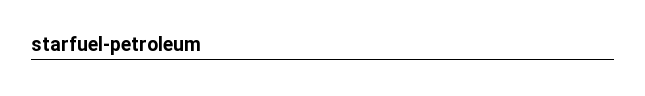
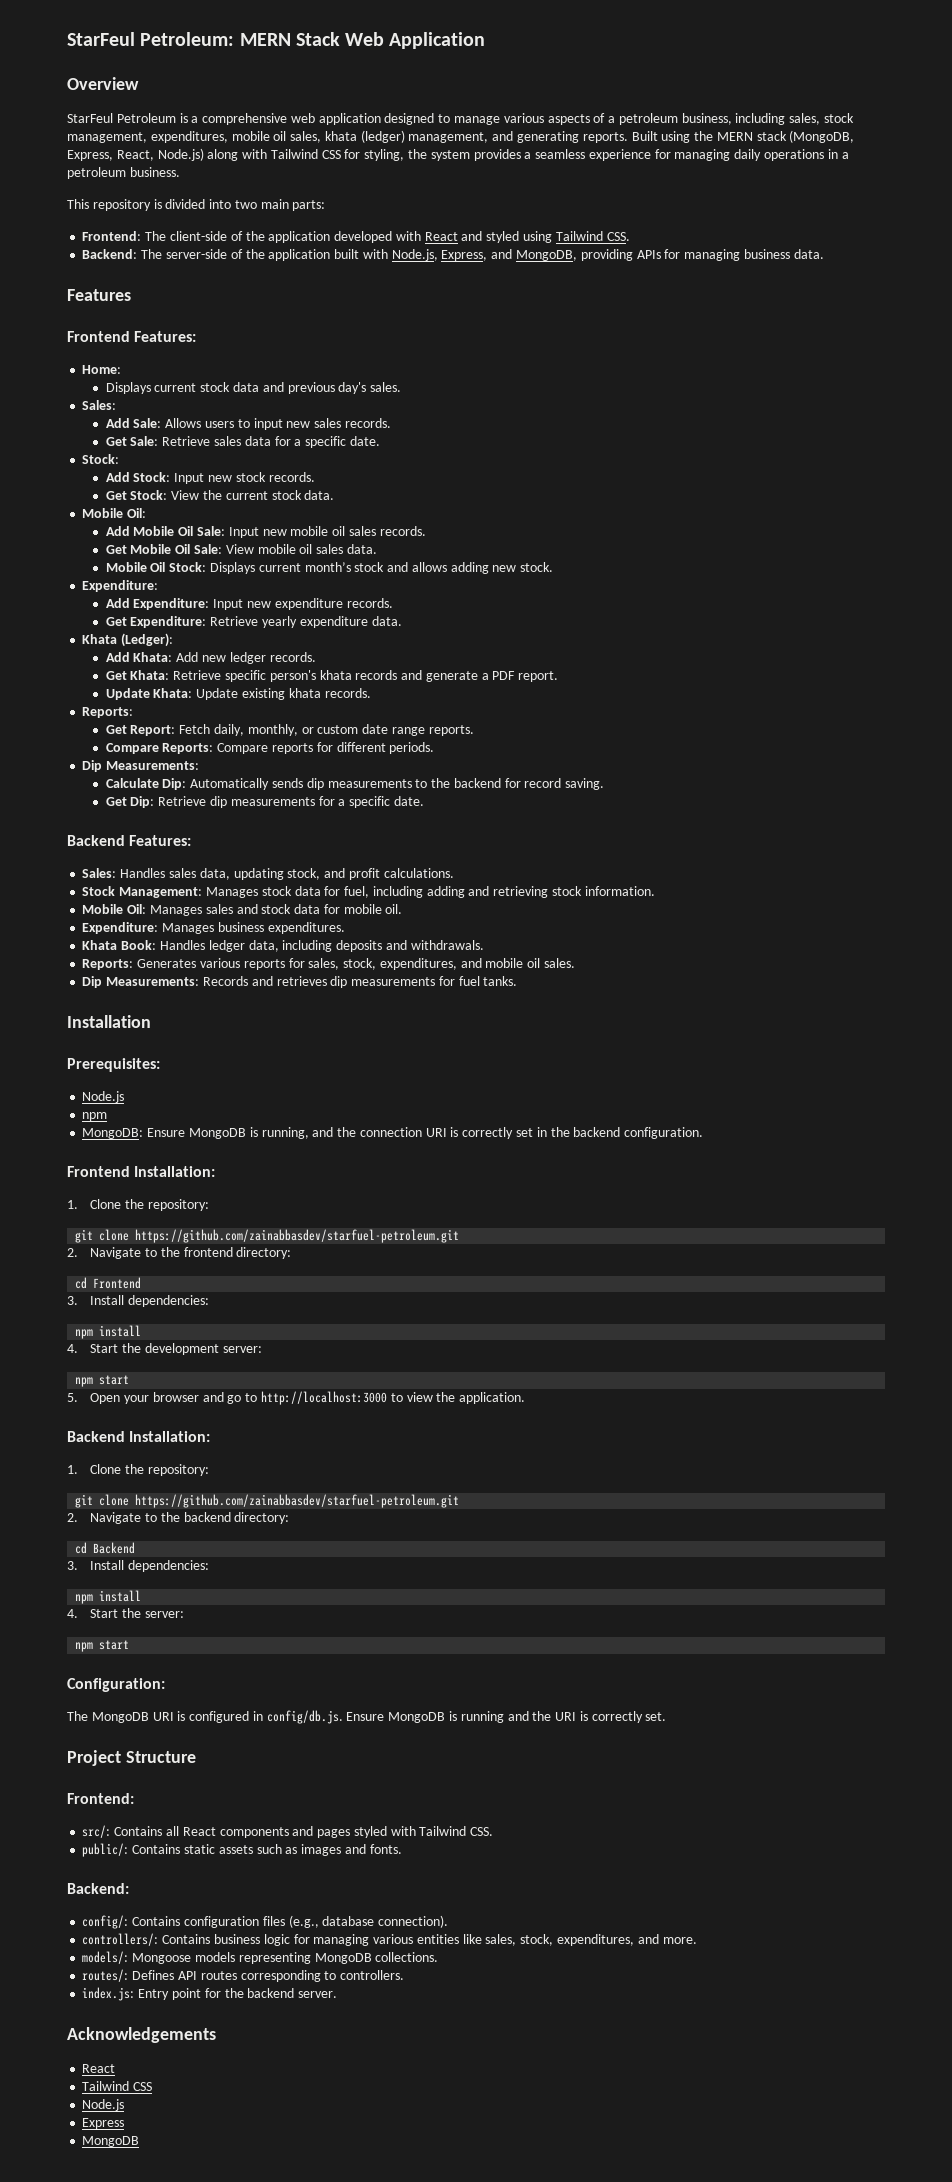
- starfuel-petroleum
+ StarFeul Petroleum: MERN Stack Web Application
+ Overview
+ StarFeul Petroleum is a comprehensive web application designed to manage various aspects of a petroleum business, including sales, stock management, expenditures, mobile oil sales, khata (ledger) management, and generating reports. Built using the MERN stack (MongoDB, Express, React, Node.js) along with Tailwind CSS for styling, the system provides a seamless experience for managing daily operations in a petroleum business.
+ This repository is divided into two main parts:
+ Frontend: The client-side of the application developed with React and styled using Tailwind CSS.
+ Backend: The server-side of the application built with Node.js, Express, and MongoDB, providing APIs for managing business data.
+ Features
+ Frontend Features:
+ Home:
+ Displays current stock data and previous day's sales.
+ Sales:
+ Add Sale: Allows users to input new sales records.
+ Get Sale: Retrieve sales data for a specific date.
+ Stock:
+ Add Stock: Input new stock records.
+ Get Stock: View the current stock data.
+ Mobile Oil:
+ Add Mobile Oil Sale: Input new mobile oil sales records.
+ Get Mobile Oil Sale: View mobile oil sales data.
+ Mobile Oil Stock: Displays current month’s stock and allows adding new stock.
+ Expenditure:
+ Add Expenditure: Input new expenditure records.
+ Get Expenditure: Retrieve yearly expenditure data.
+ Khata (Ledger):
+ Add Khata: Add new ledger records.
+ Get Khata: Retrieve specific person's khata records and generate a PDF report.
+ Update Khata: Update existing khata records.
+ Reports:
+ Get Report: Fetch daily, monthly, or custom date range reports.
+ Compare Reports: Compare reports for different periods.
+ Dip Measurements:
+ Calculate Dip: Automatically sends dip measurements to the backend for record saving.
+ Get Dip: Retrieve dip measurements for a specific date.
+ Backend Features:
+ Sales: Handles sales data, updating stock, and profit calculations.
+ Stock Management: Manages stock data for fuel, including adding and retrieving stock information.
+ Mobile Oil: Manages sales and stock data for mobile oil.
+ Expenditure: Manages business expenditures.
+ Khata Book: Handles ledger data, including deposits and withdrawals.
+ Reports: Generates various reports for sales, stock, expenditures, and mobile oil sales.
+ Dip Measurements: Records and retrieves dip measurements for fuel tanks.
+ Installation
+ Prerequisites:
+ Node.js
+ npm
+ MongoDB: Ensure MongoDB is running, and the connection URI is correctly set in the backend configuration.
+ Frontend Installation:
+ 1. Clone the repository:
+ git clone https://github.com/zainabbasdev/starfuel-petroleum.git
+ 2. Navigate to the frontend directory:
+ cd Frontend
+ 3. Install dependencies:
+ npm install
+ 4. Start the development server:
+ npm start
+ 5. Open your browser and go to http://localhost:3000 to view the application.
+ Backend Installation:
+ 1. Clone the repository:
+ git clone https://github.com/zainabbasdev/starfuel-petroleum.git
+ 2. Navigate to the backend directory:
+ cd Backend
+ 3. Install dependencies:
+ npm install
+ 4. Start the server:
+ npm start
+ Configuration:
+ The MongoDB URI is configured in config/db.js. Ensure MongoDB is running and the URI is correctly set.
+ Project Structure
+ Frontend:
+ src/: Contains all React components and pages styled with Tailwind CSS.
+ public/: Contains static assets such as images and fonts.
+ Backend:
+ config/: Contains configuration files (e.g., database connection).
+ controllers/: Contains business logic for managing various entities like sales, stock, expenditures, and more.
+ models/: Mongoose models representing MongoDB collections.
+ routes/: Defines API routes corresponding to controllers.
+ index.js: Entry point for the backend server.
+ Acknowledgements
+ React
+ Tailwind CSS
+ Node.js
+ Express
+ MongoDB

